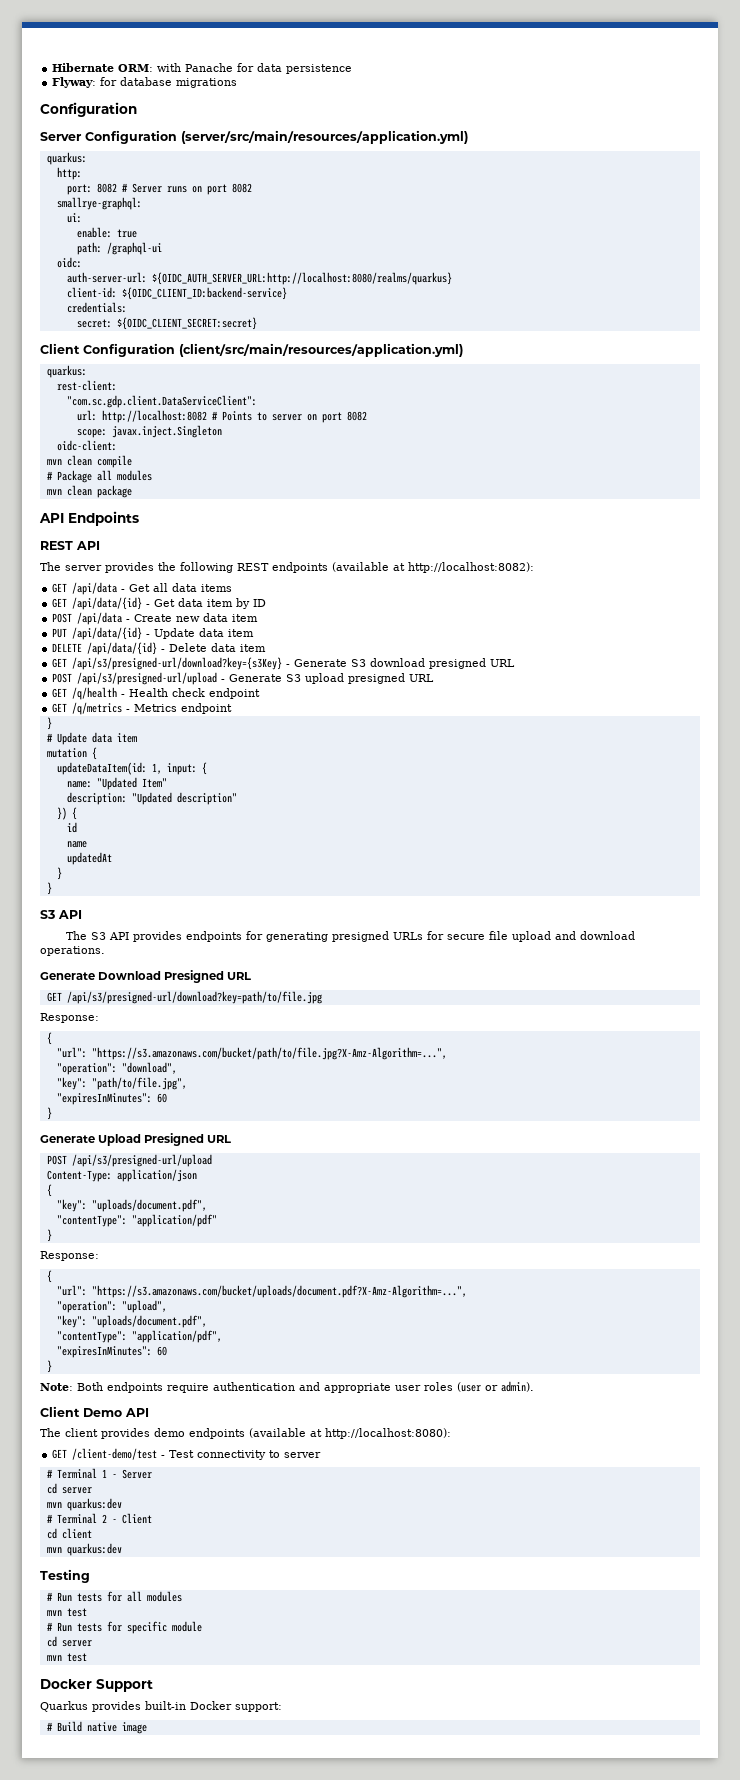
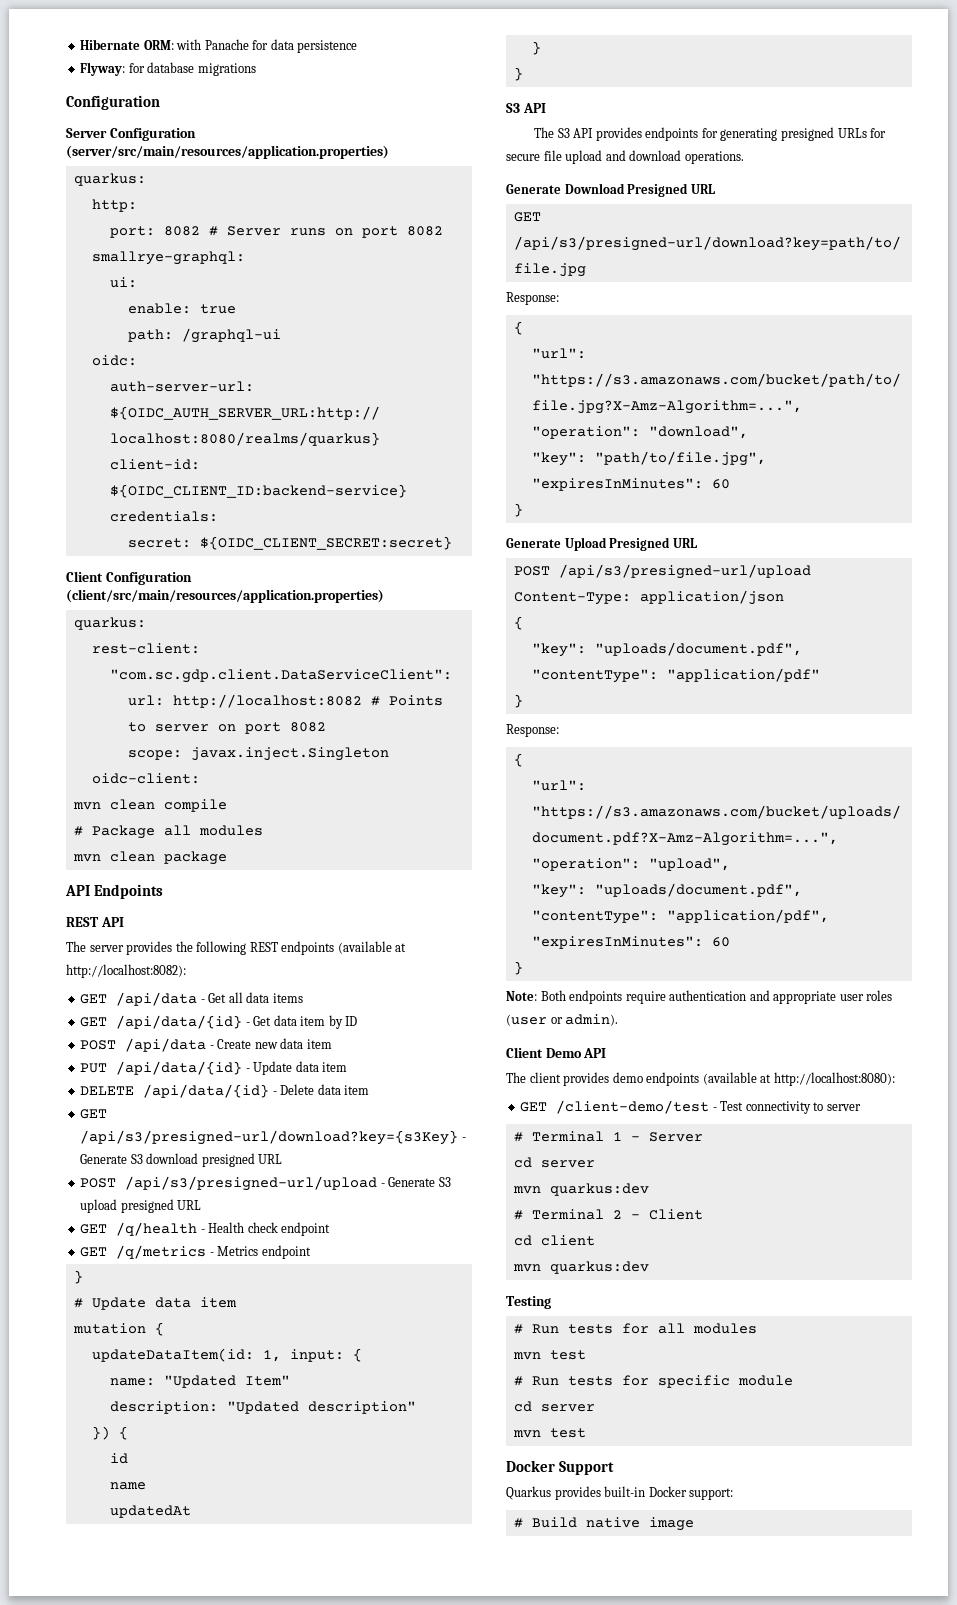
- Server Configuration (server/src/main/resources/application.yml)
+ Server Configuration (server/src/main/resources/application.properties)
- Client Configuration (client/src/main/resources/application.yml)
+ Client Configuration (client/src/main/resources/application.properties)

